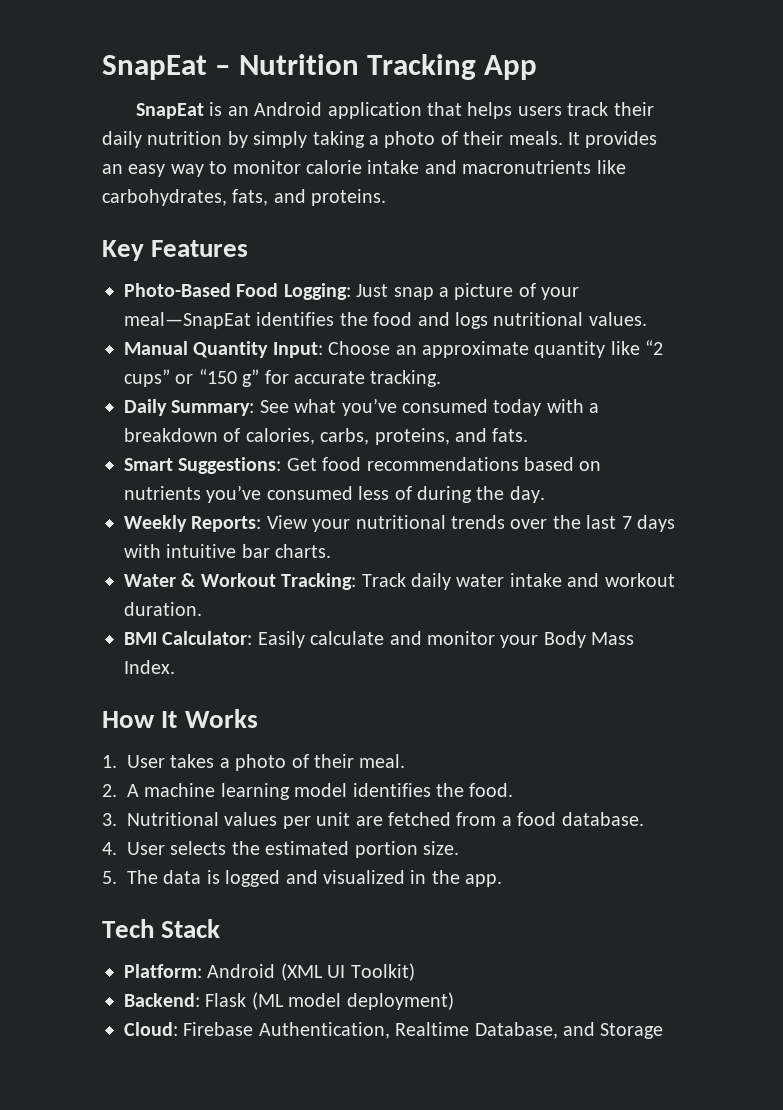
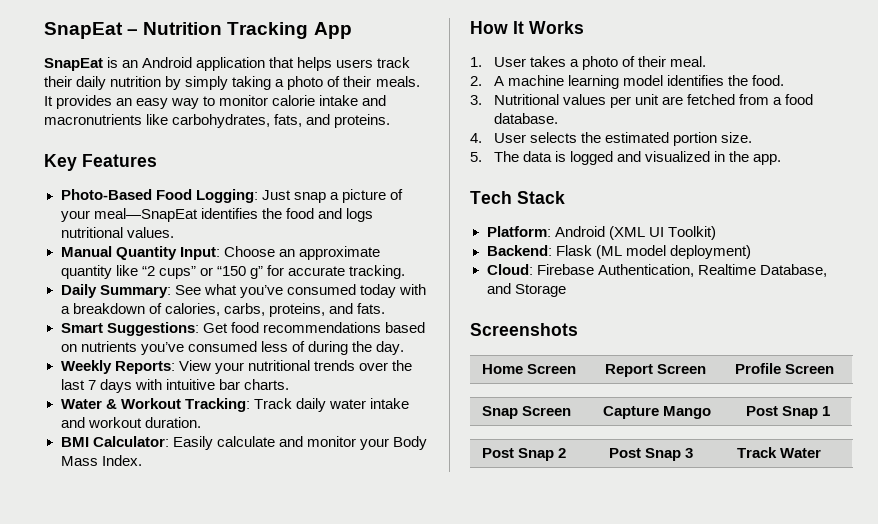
+ Screenshots
+ Home Screen | Report Screen | Profile Screen
+ Snap Screen | Capture Mango | Post Snap 1
+ Post Snap 2 | Post Snap 3 | Track Water

